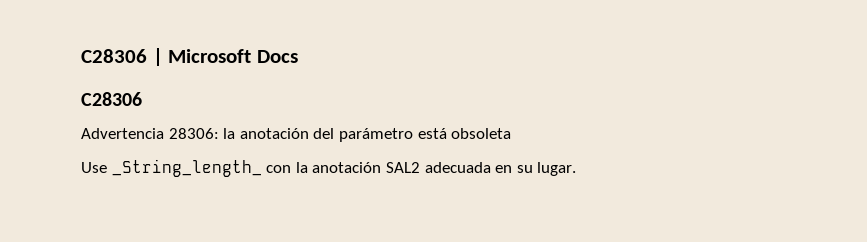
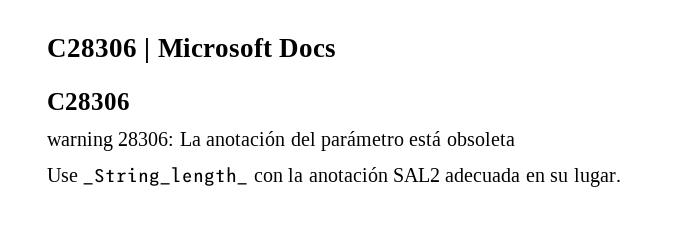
- Advertencia 28306: la anotación del parámetro está obsoleta
+ warning 28306: La anotación del parámetro está obsoleta

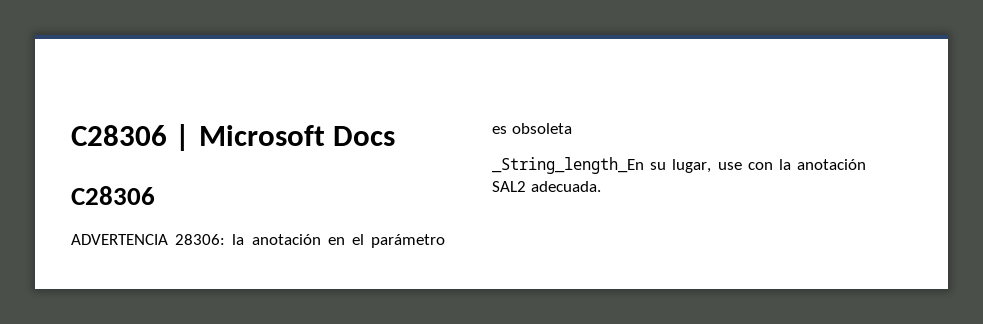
- warning 28306: La anotación del parámetro está obsoleta
- Use _String_length_ con la anotación SAL2 adecuada en su lugar.
+ ADVERTENCIA 28306: la anotación en el parámetro es obsoleta
+ _String_length_En su lugar, use con la anotación SAL2 adecuada.

